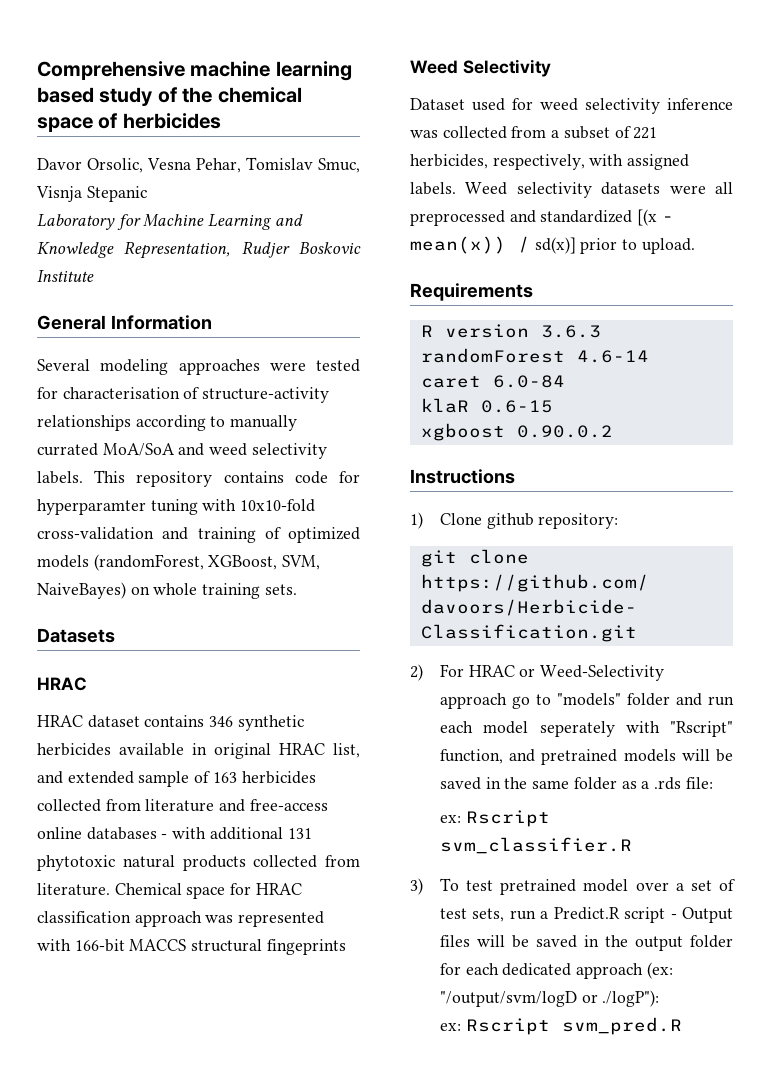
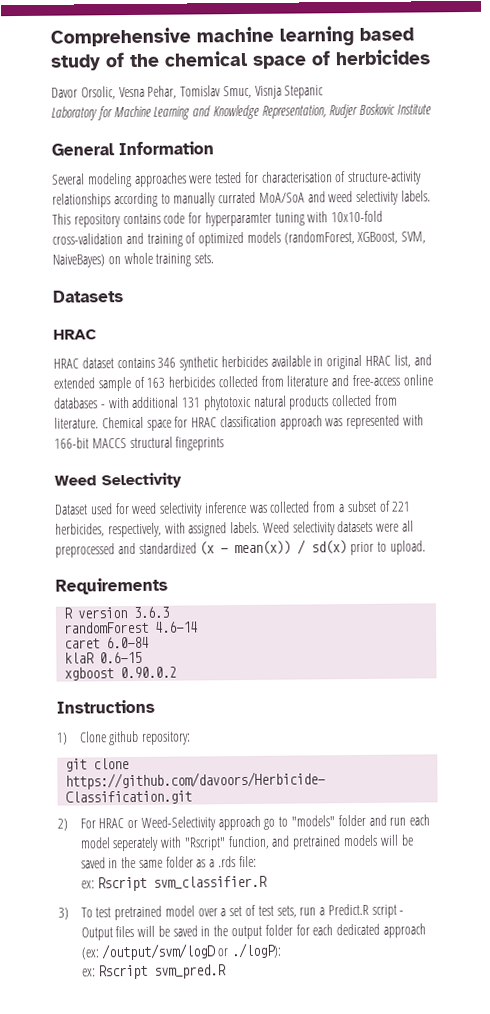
- Weed selectivity datasets were all preprocessed and standardized [(x - mean(x)) / sd(x)] prior to upload.
+ Weed selectivity datasets were all preprocessed and standardized (x - mean(x)) / sd(x) prior to upload.
- 3) To test pretrained model over a set of test sets, run a Predict.R script - Output files will be saved in the output folder for each dedicated approach (ex: "/output/svm/logD or ./logP"):
+ 3) To test pretrained model over a set of test sets, run a Predict.R script - Output files will be saved in the output folder for each dedicated approach (ex: /output/svm/logD or ./logP):

